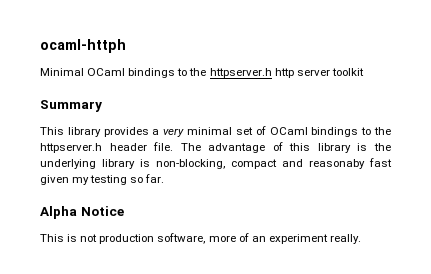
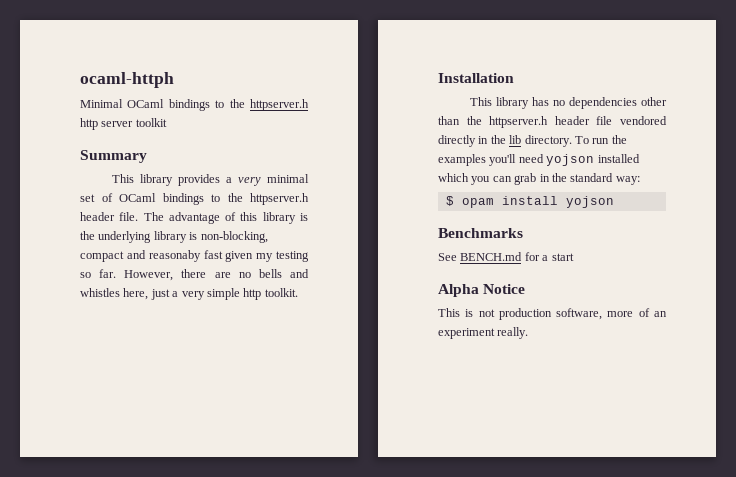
+ However, there are no bells and whistles here, just a very simple http toolkit.
+ Installation
+ This library has no dependencies other than the httpserver.h header file vendored directly in the lib directory. To run the examples you'll need yojson installed which you can grab in the standard way:
+ $ opam install yojson
+ Benchmarks
+ See BENCH.md for a start

